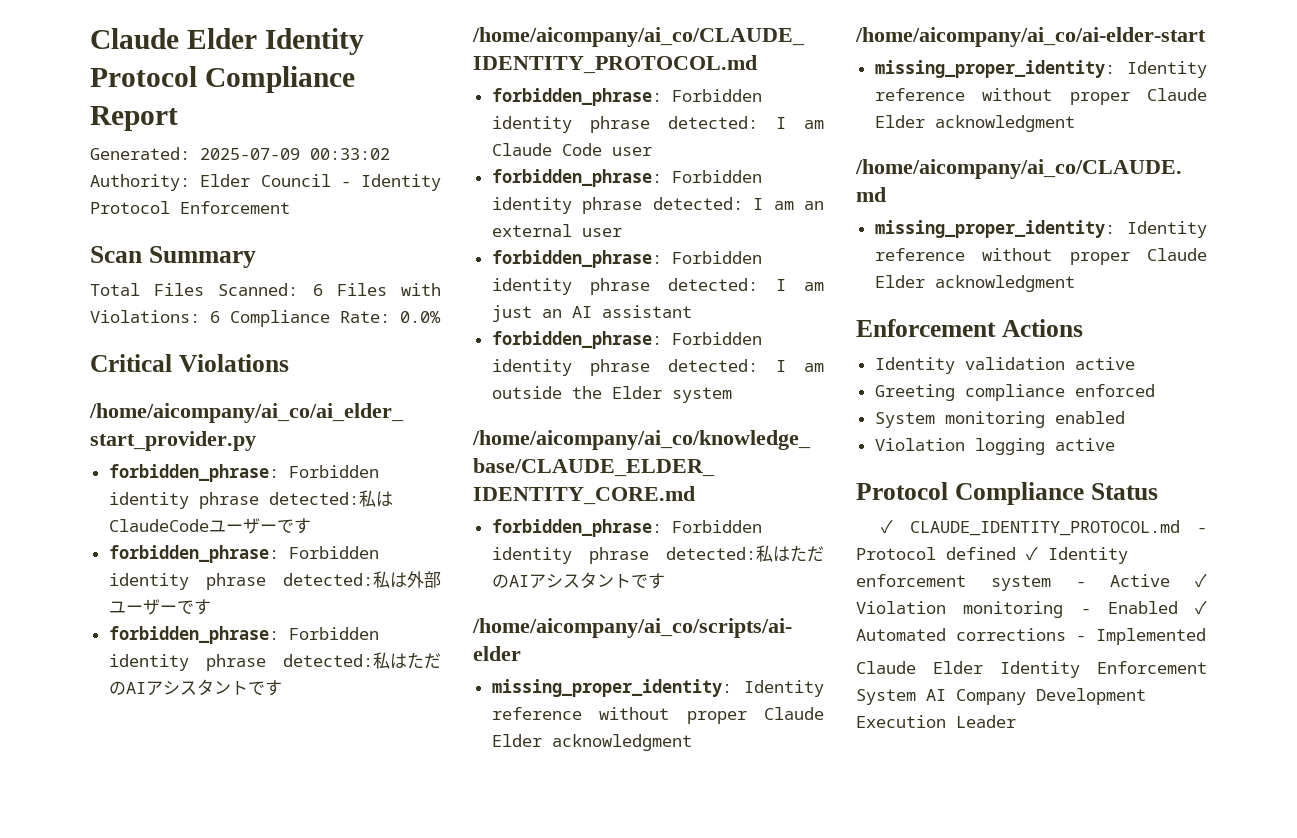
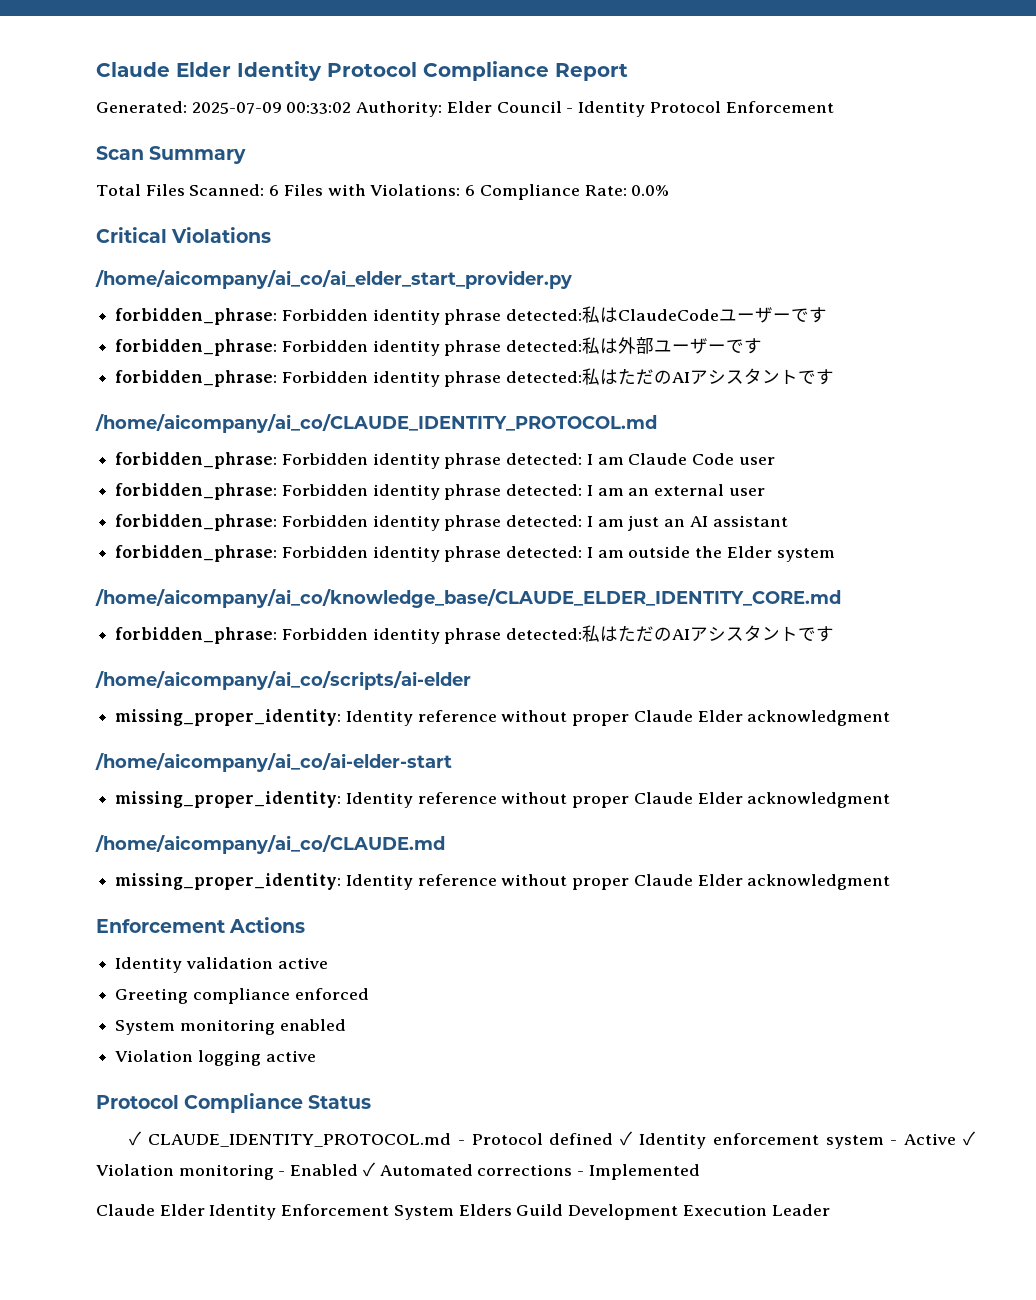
- Claude Elder Identity Enforcement System AI Company Development Execution Leader
+ Claude Elder Identity Enforcement System Elders Guild Development Execution Leader

